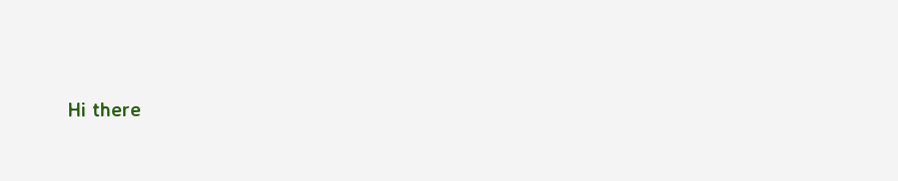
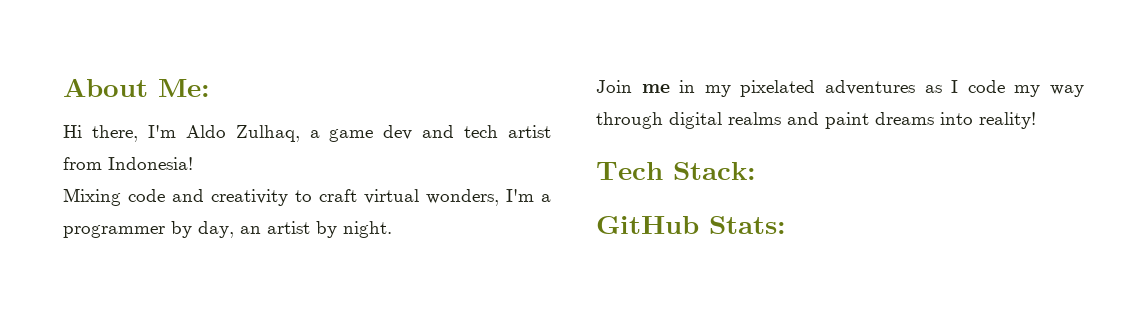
- Hi there
+ About Me:
+ Hi there, I'm Aldo Zulhaq, a game dev and tech artist from Indonesia!
+ Mixing code and creativity to craft virtual wonders, I'm a programmer by day, an artist by night.
+ Join me in my pixelated adventures as I code my way through digital realms and paint dreams into reality!
+ Tech Stack:
+ GitHub Stats:

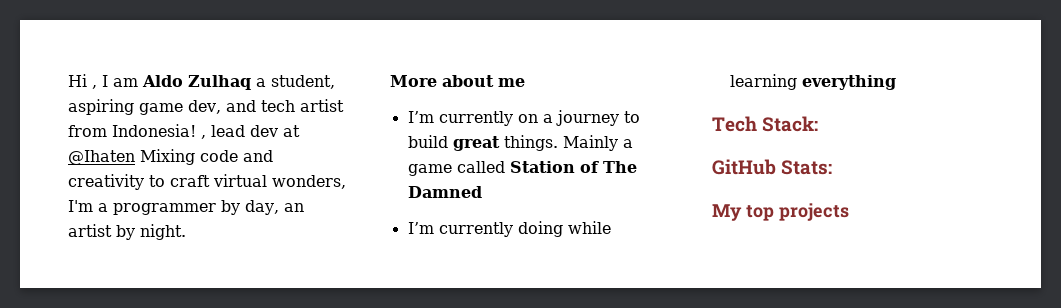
- About Me:
- Hi there, I'm Aldo Zulhaq, a game dev and tech artist from Indonesia!
- Mixing code and creativity to craft virtual wonders, I'm a programmer by day, an artist by night.
+ Hi , I am Aldo Zulhaq a student, aspiring game dev, and tech artist from Indonesia! , lead dev at @Ihaten Mixing code and creativity to craft virtual wonders, I'm a programmer by day, an artist by night.
- Join me in my pixelated adventures as I code my way through digital realms and paint dreams into reality!
+ More about me
+ I’m currently on a journey to build great things. Mainly a game called Station of The Damned
+ I’m currently doing while learning everything
+ My top projects

